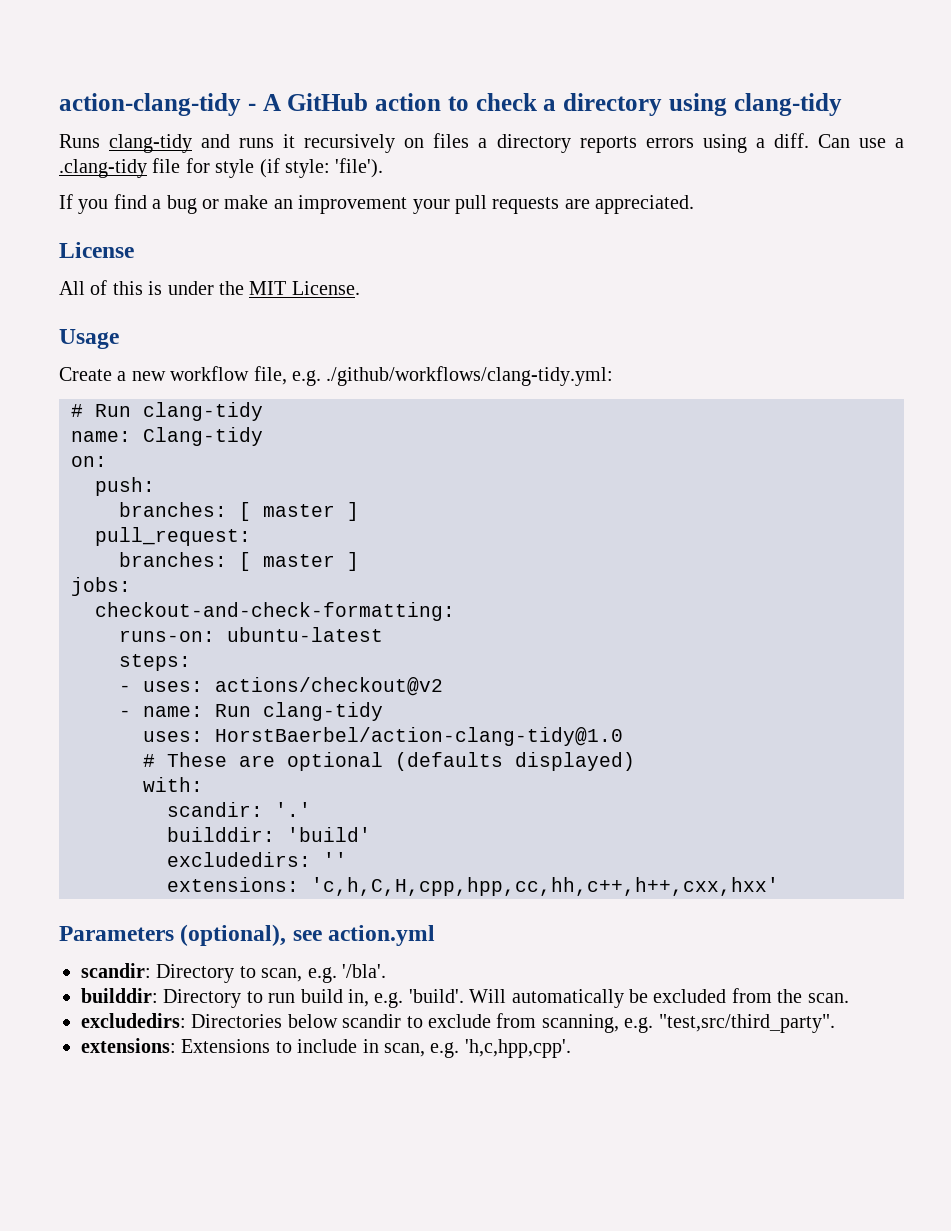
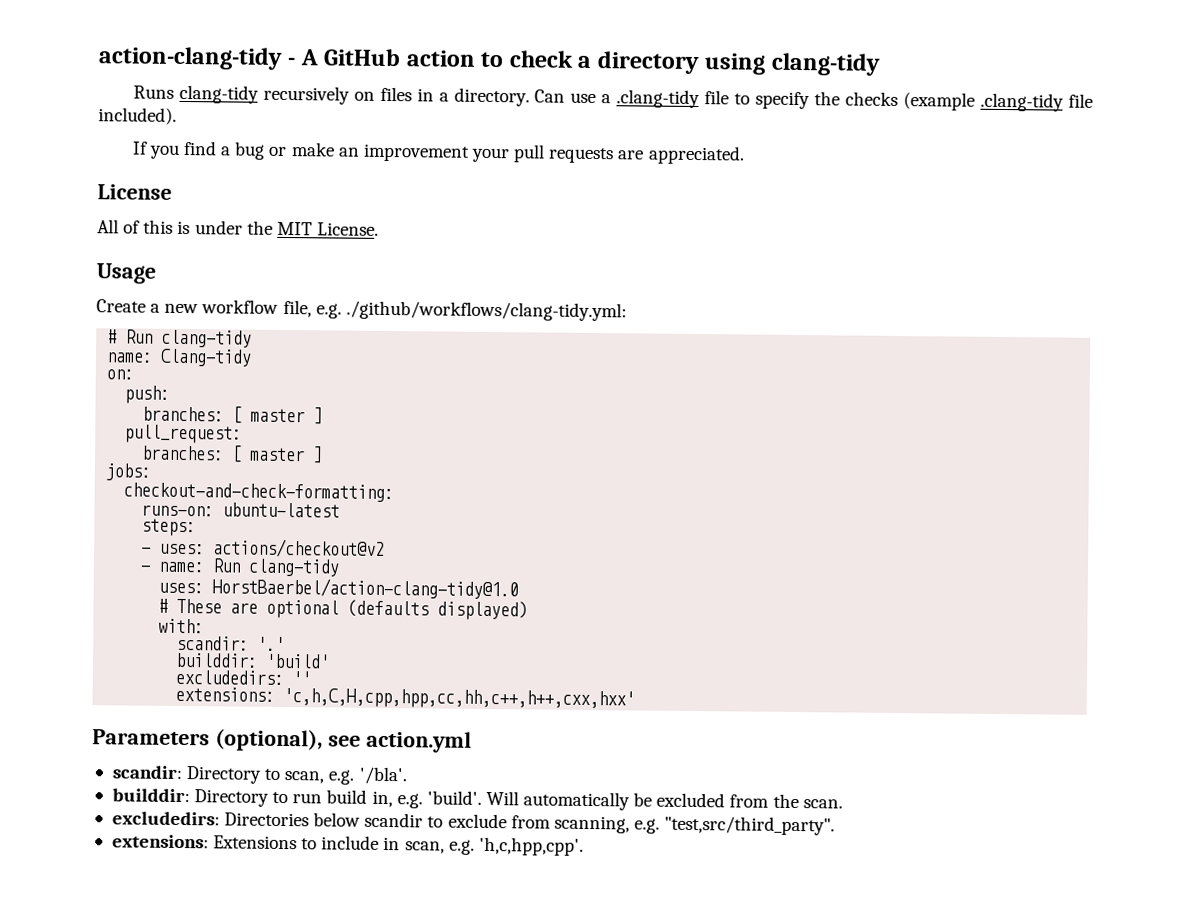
- Runs clang-tidy and runs it recursively on files a directory reports errors using a diff.
+ Runs clang-tidy recursively on files in a directory.
- Can use a .clang-tidy file for style (if style: 'file').
+ Can use a .clang-tidy file to specify the checks (example .clang-tidy file included).

